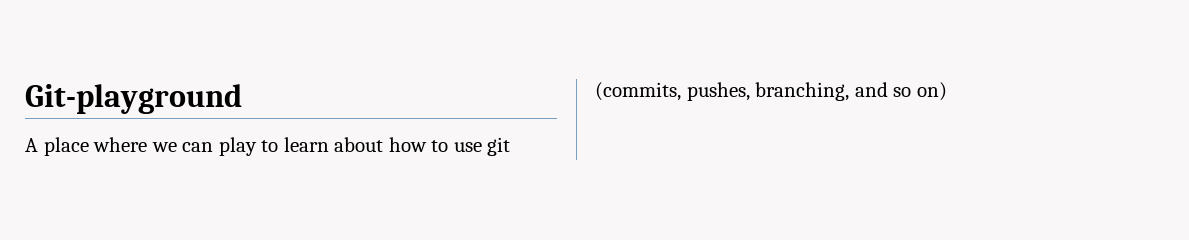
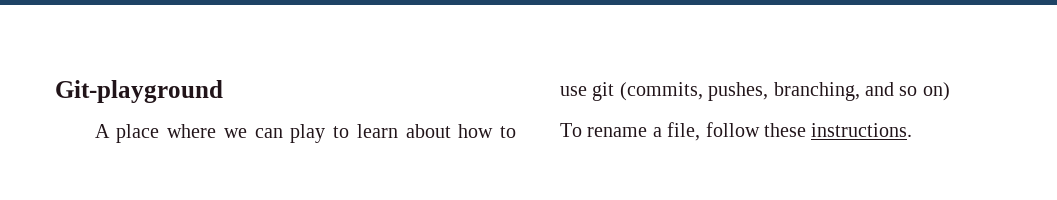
+ To rename a file, follow these instructions.

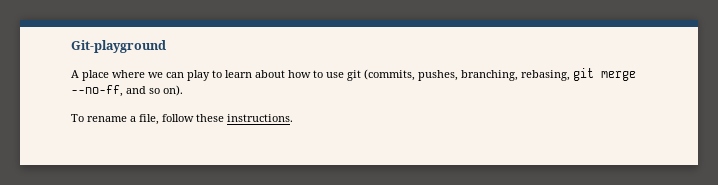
- A place where we can play to learn about how to use git (commits, pushes, branching, and so on)
+ A place where we can play to learn about how to use git (commits, pushes, branching, rebasing, git merge --no-ff, and so on).

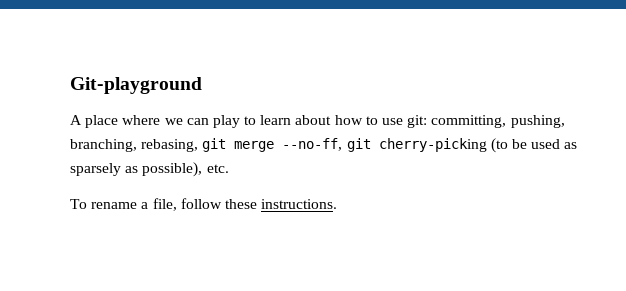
- A place where we can play to learn about how to use git (commits, pushes, branching, rebasing, git merge --no-ff, and so on).
+ A place where we can play to learn about how to use git: committing, pushing, branching, rebasing, git merge --no-ff, git cherry-picking (to be used as sparsely as possible), etc.

